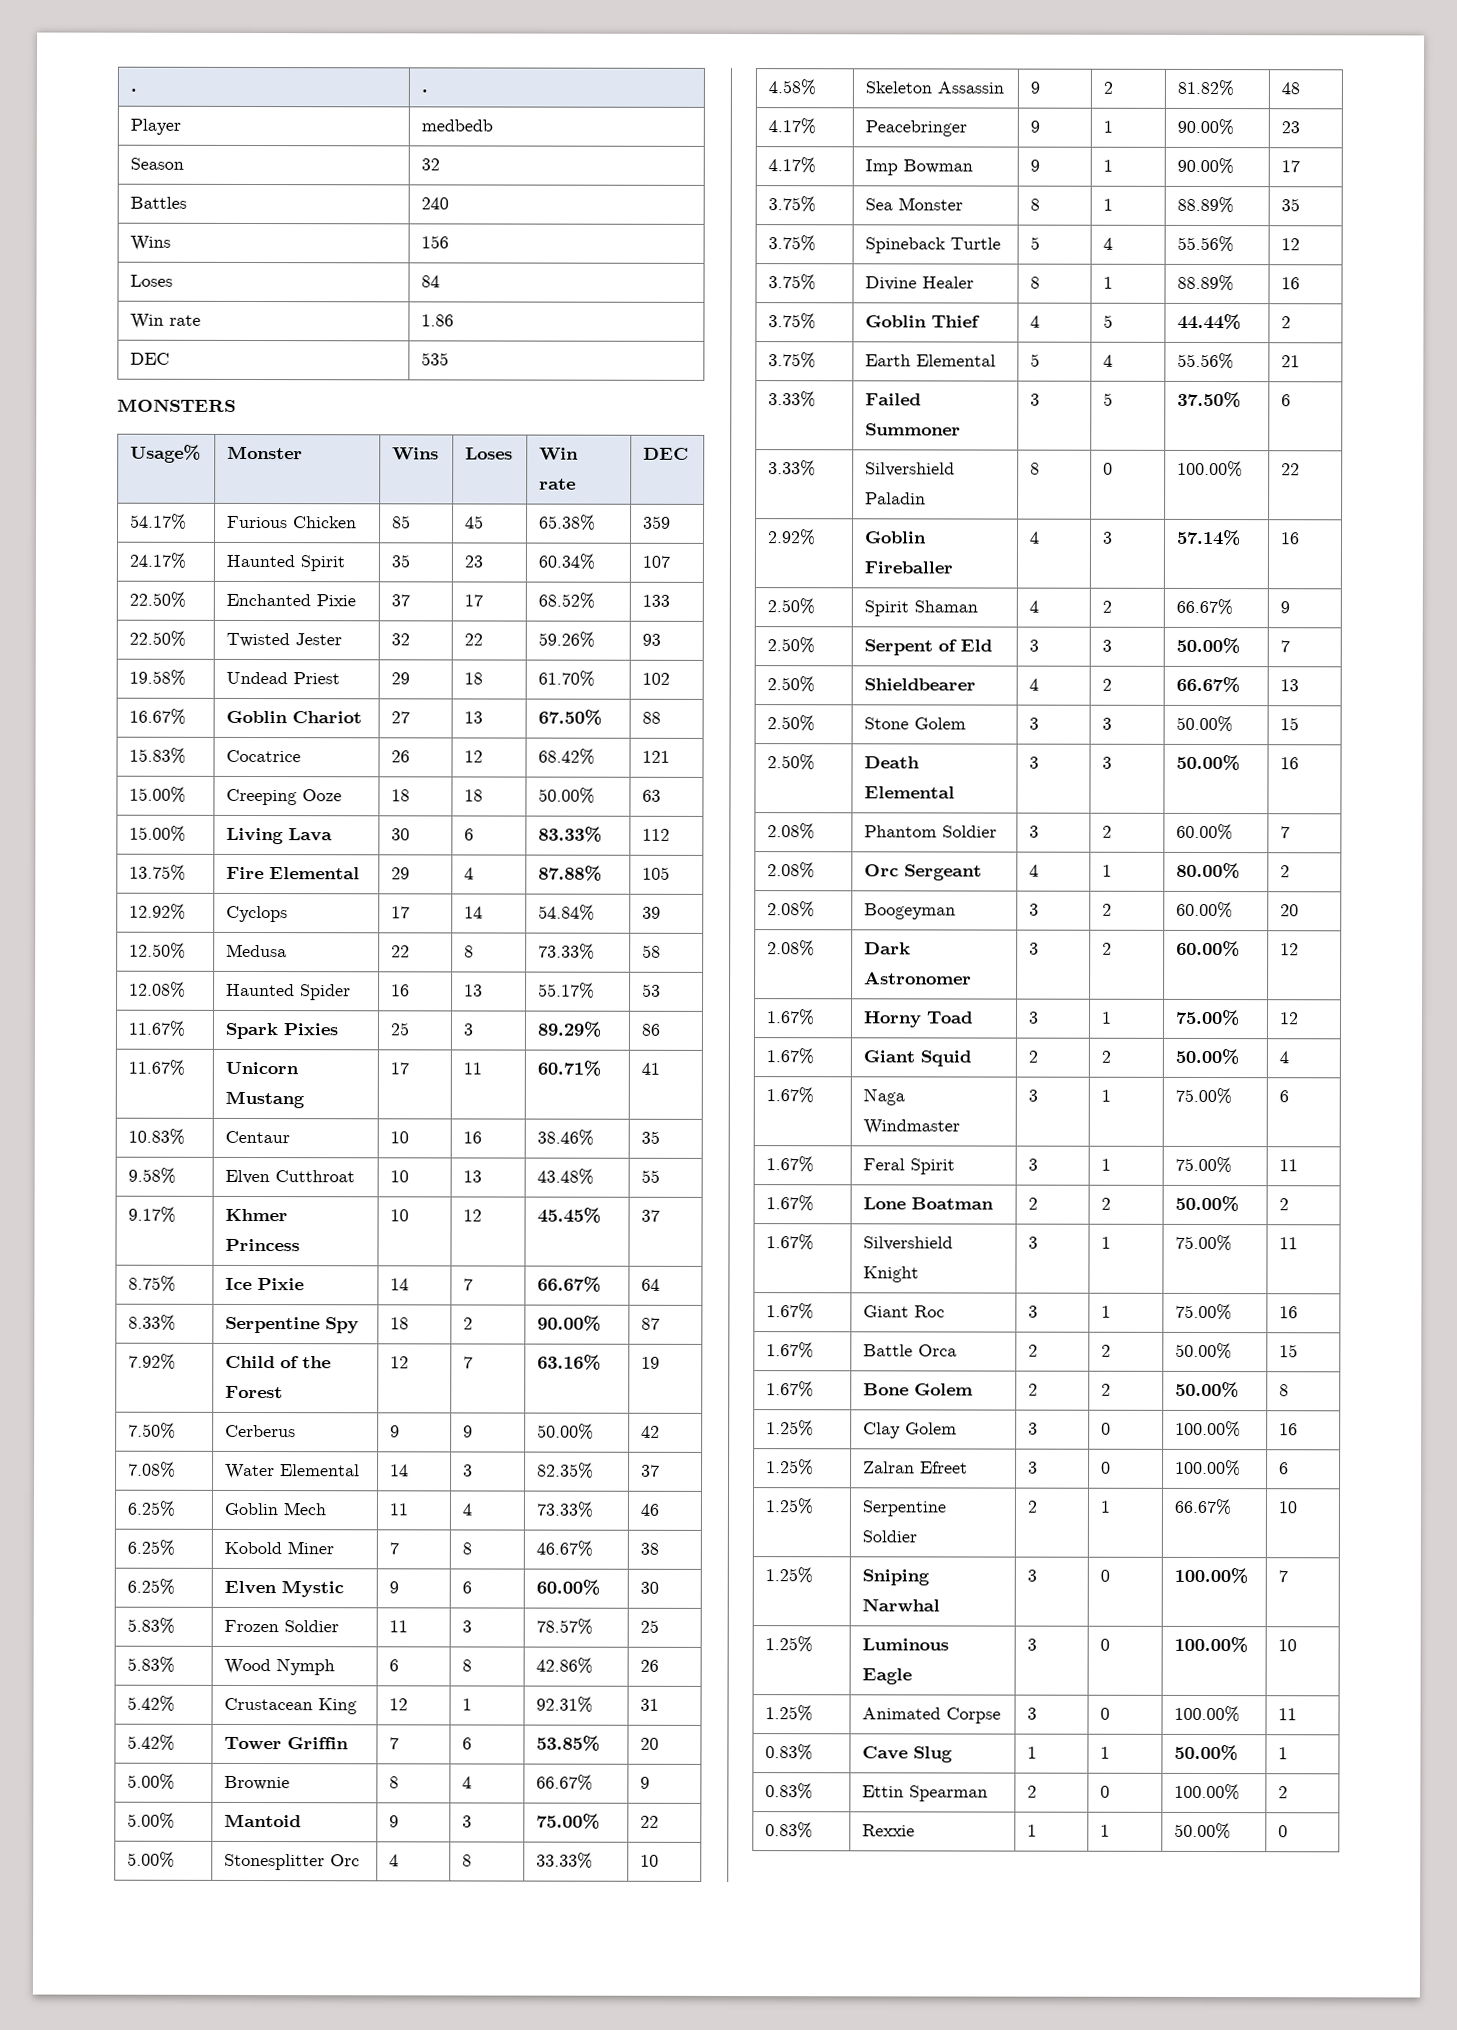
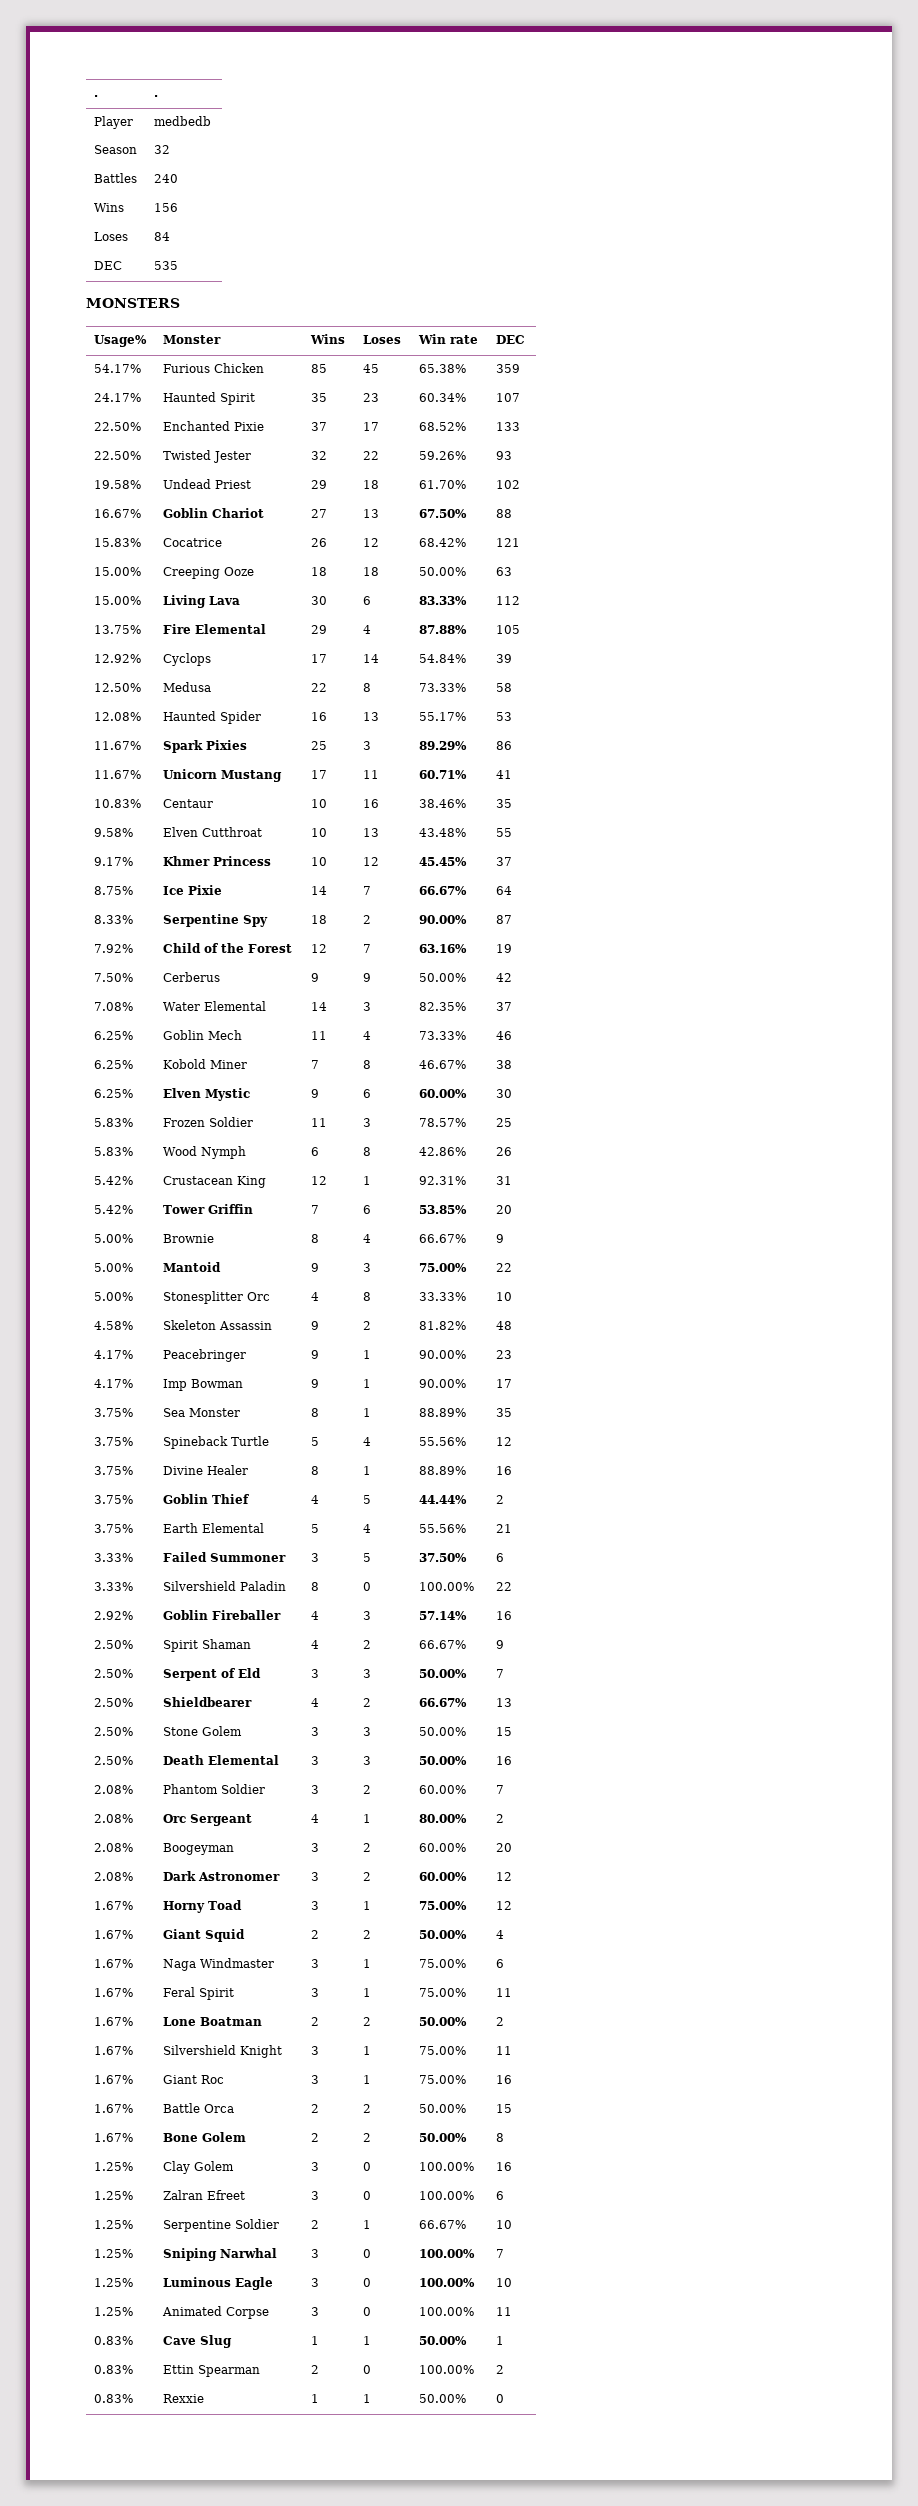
- Win rate | 1.86

